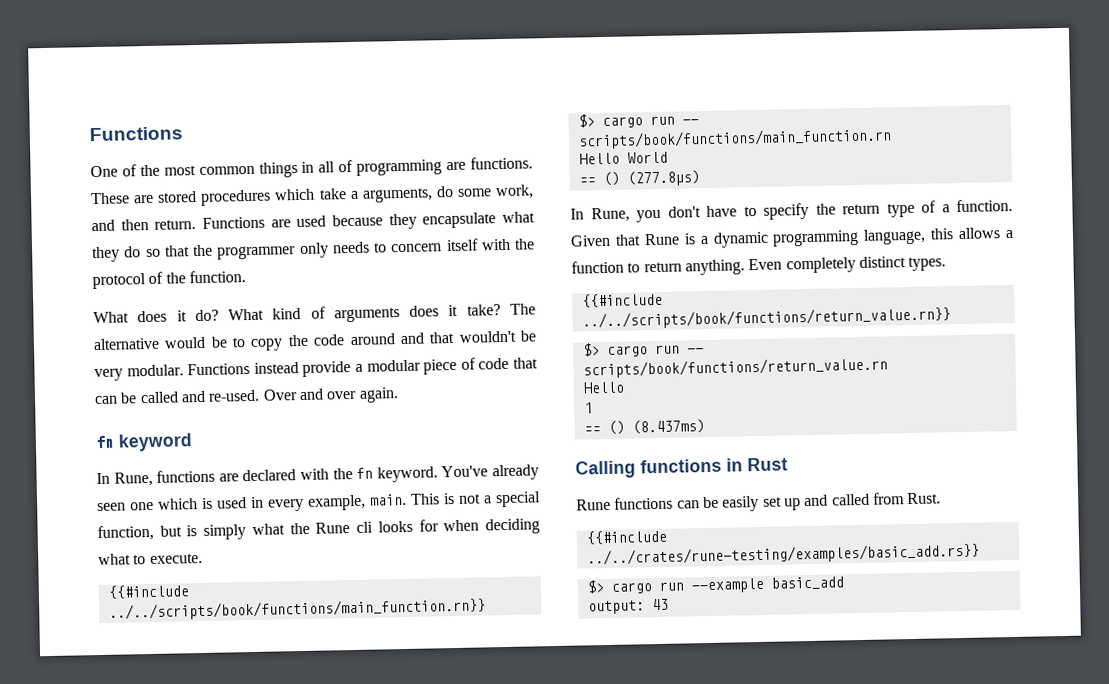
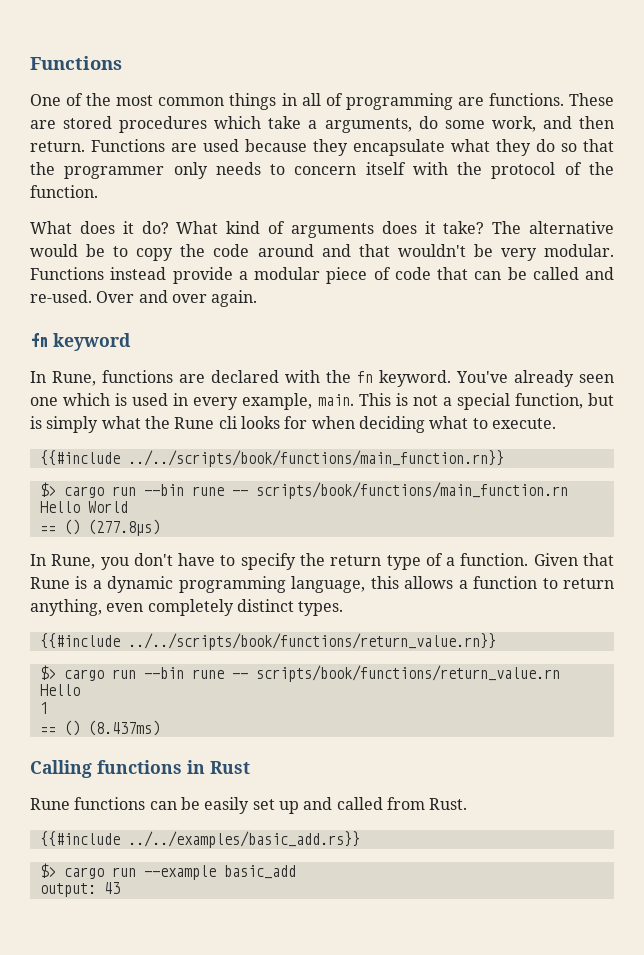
- $> cargo run -- scripts/book/functions/main_function.rn
+ $> cargo run --bin rune -- scripts/book/functions/main_function.rn
- Given that Rune is a dynamic programming language, this allows a function to return anything. Even completely distinct types.
+ Given that Rune is a dynamic programming language, this allows a function to return anything, even completely distinct types.
- $> cargo run -- scripts/book/functions/return_value.rn
+ $> cargo run --bin rune -- scripts/book/functions/return_value.rn
- {{#include ../../crates/rune-testing/examples/basic_add.rs}}
+ {{#include ../../examples/basic_add.rs}}

